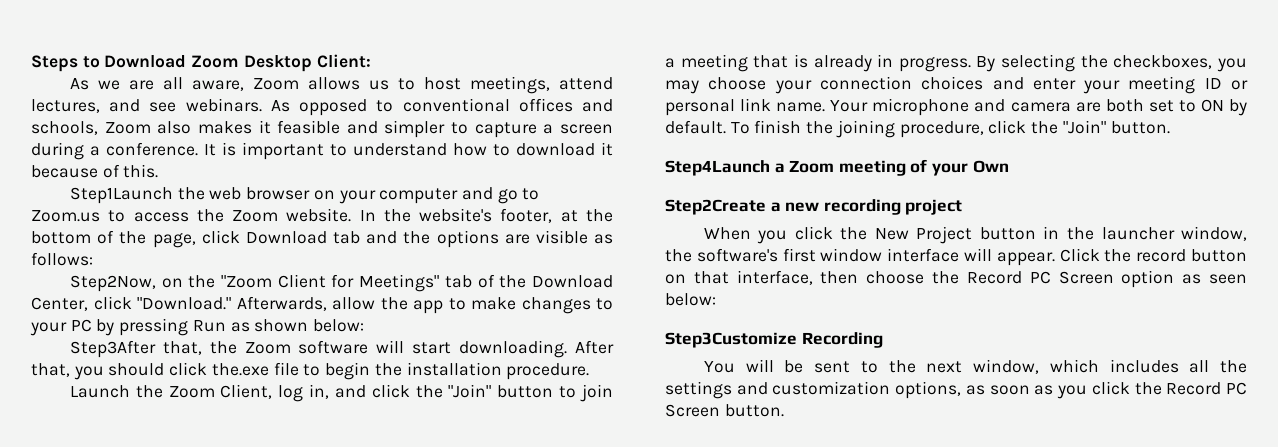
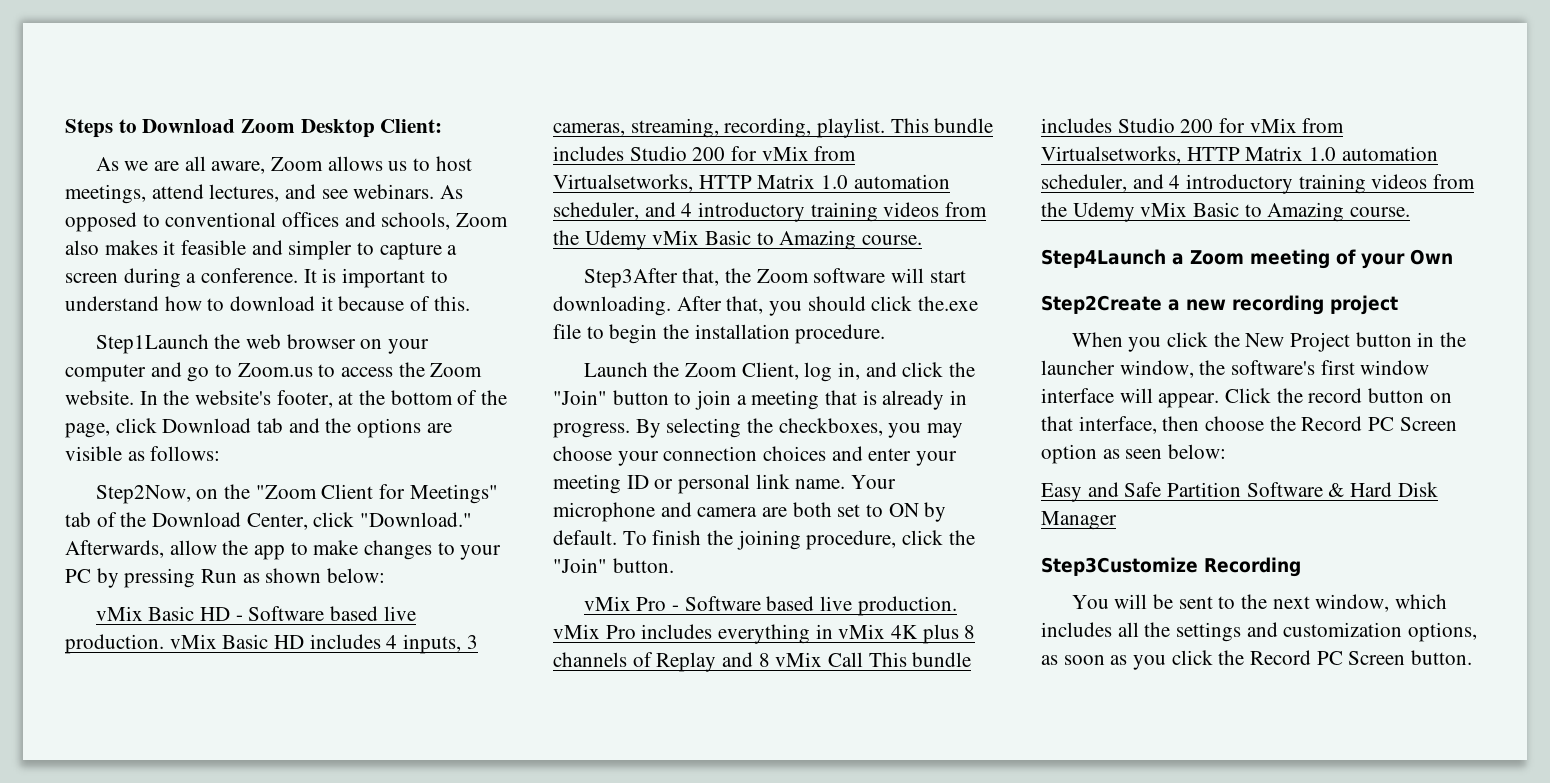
+ vMix Basic HD - Software based live production. vMix Basic HD includes 4 inputs, 3 cameras, streaming, recording, playlist. This bundle includes Studio 200 for vMix from Virtualsetworks, HTTP Matrix 1.0 automation scheduler, and 4 introductory training videos from the Udemy vMix Basic to Amazing course.
+ vMix Pro - Software based live production. vMix Pro includes everything in vMix 4K plus 8 channels of Replay and 8 vMix Call This bundle includes Studio 200 for vMix from Virtualsetworks, HTTP Matrix 1.0 automation scheduler, and 4 introductory training videos from the Udemy vMix Basic to Amazing course.
+ Easy and Safe Partition Software & Hard Disk Manager

